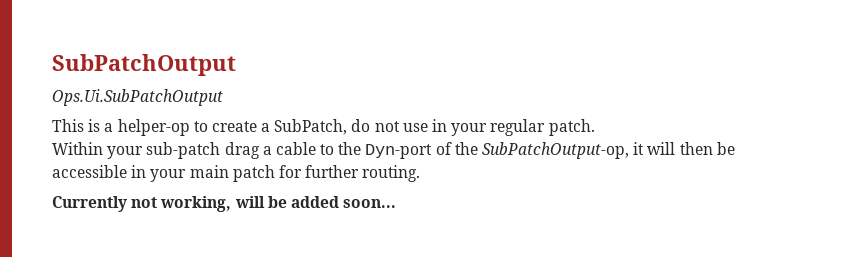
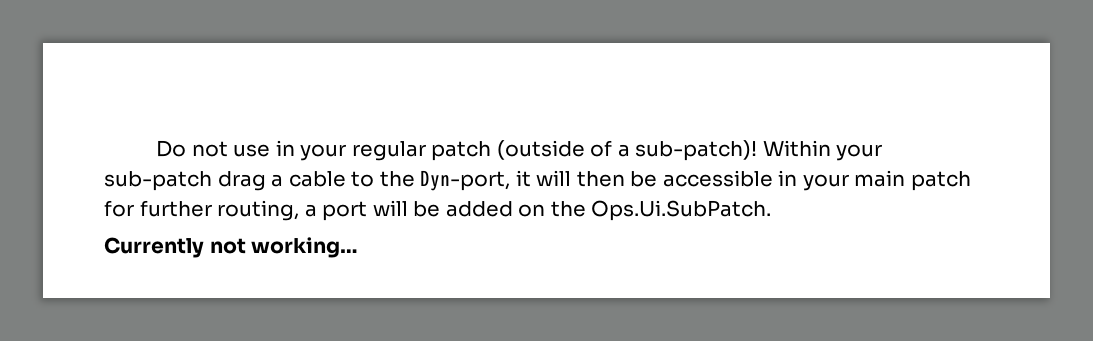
- SubPatchOutput
- Ops.Ui.SubPatchOutput
- This is a helper-op to create a SubPatch, do not use in your regular patch.
- Within your sub-patch drag a cable to the Dyn-port of the SubPatchOutput-op, it will then be accessible in your main patch for further routing.
- Currently not working, will be added soon...
+ Do not use in your regular patch (outside of a sub-patch)! Within your sub-patch drag a cable to the Dyn-port, it will then be accessible in your main patch for further routing, a port will be added on the Ops.Ui.SubPatch.
+ Currently not working…

